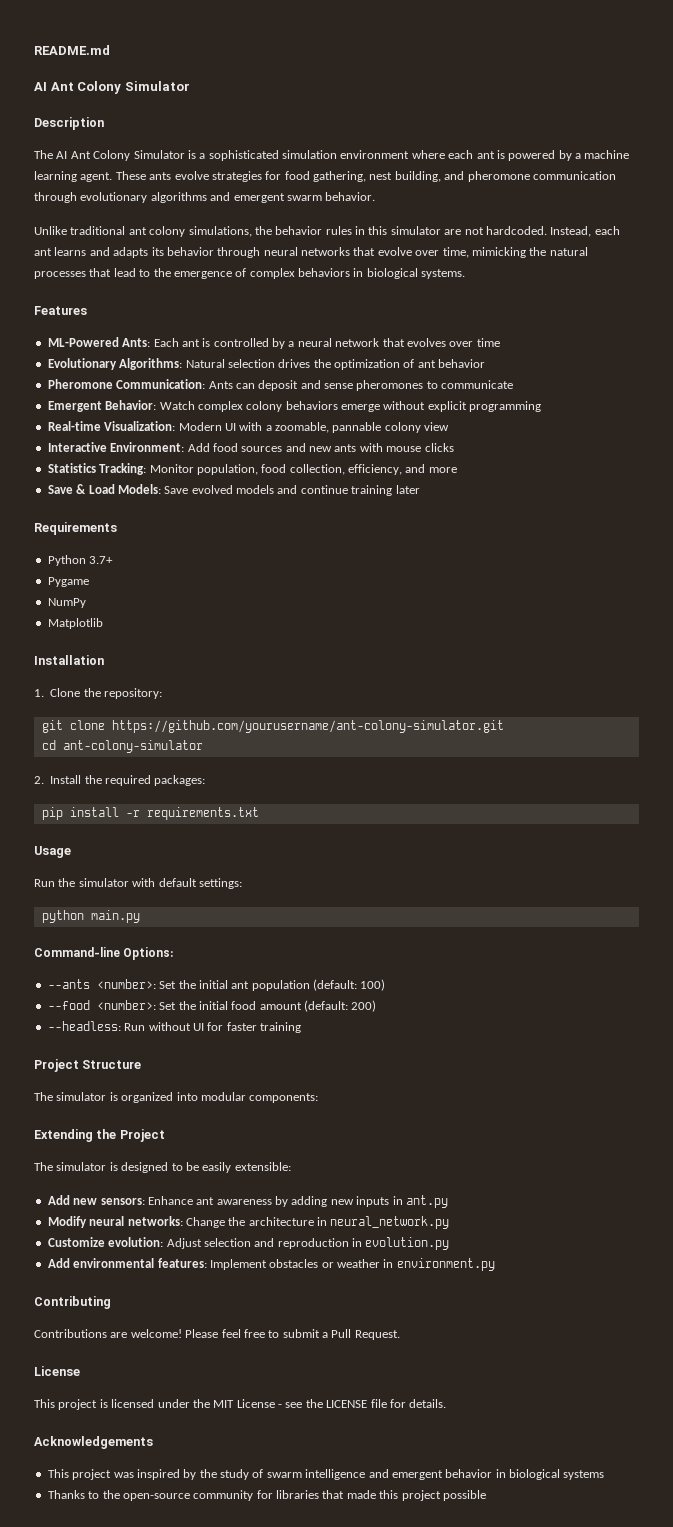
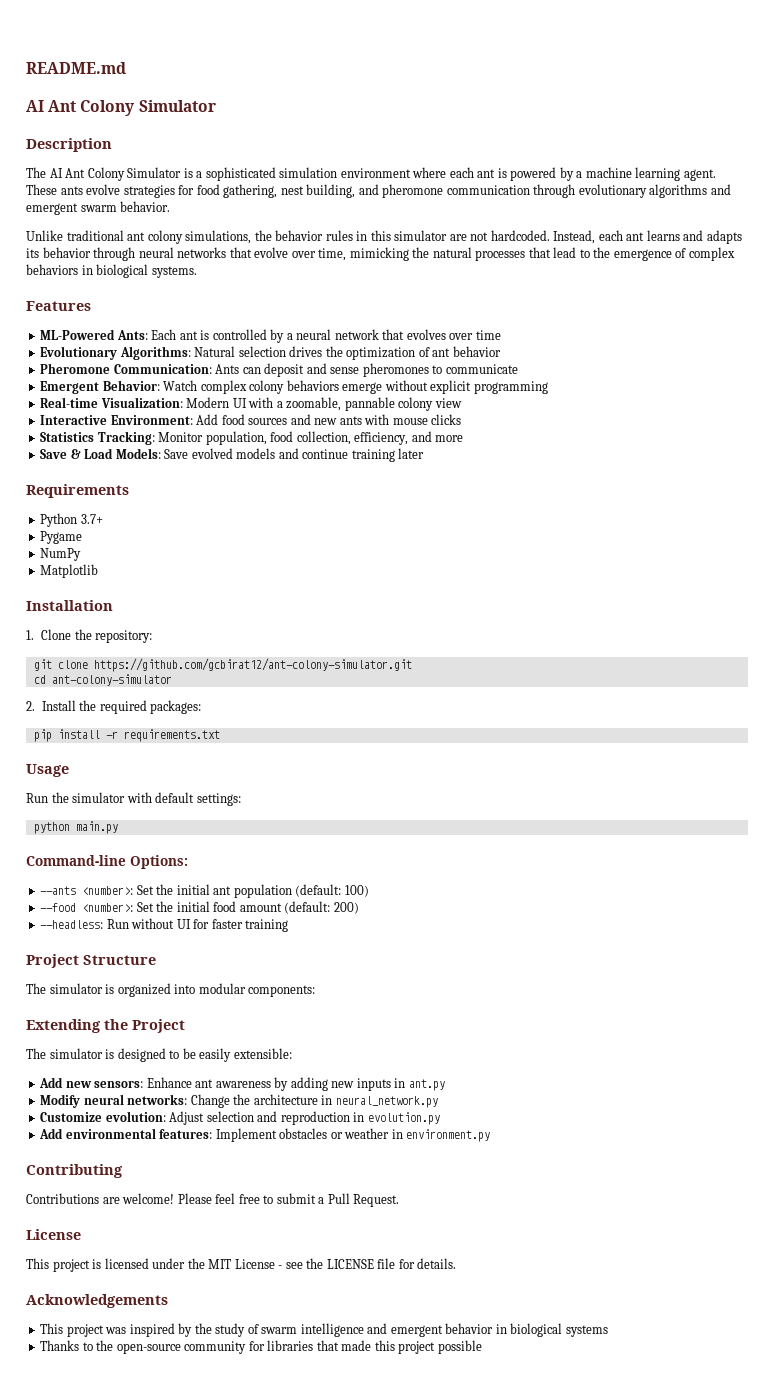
- git clone https://github.com/yourusername/ant-colony-simulator.git
+ git clone https://github.com/gcbirat12/ant-colony-simulator.git

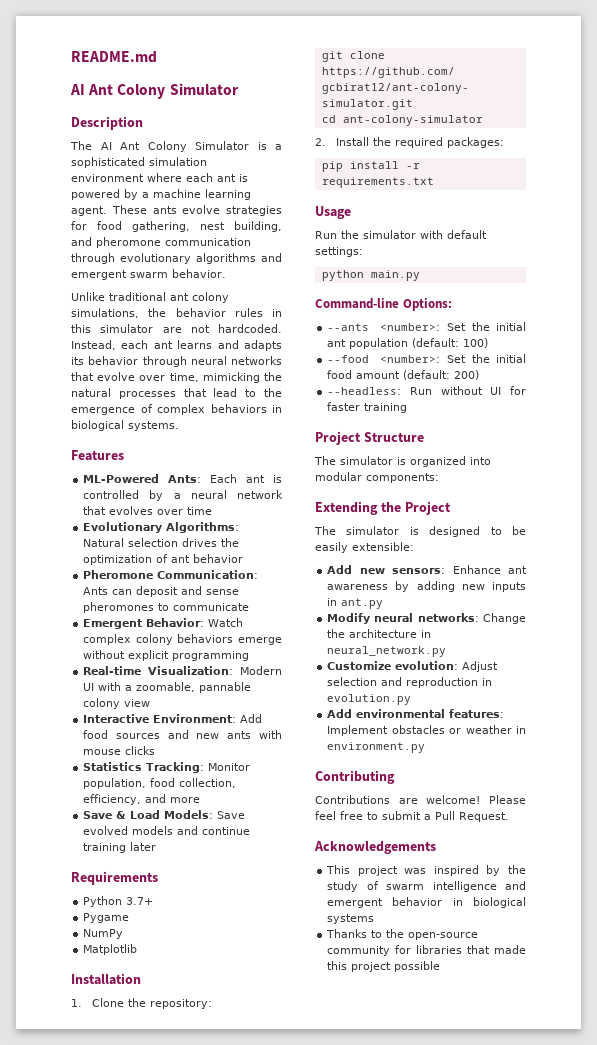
  Please feel free to submit a Pull Request.
- License
- This project is licensed under the MIT License - see the LICENSE file for details.

